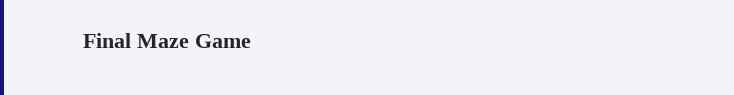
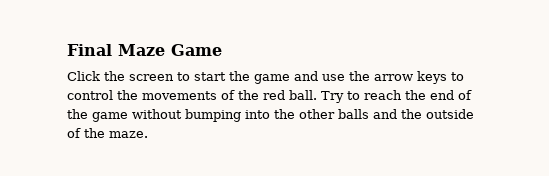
+ Click the screen to start the game and use the arrow keys to control the movements of the red ball. Try to reach the end of the game without bumping into the other balls and the outside of the maze.

